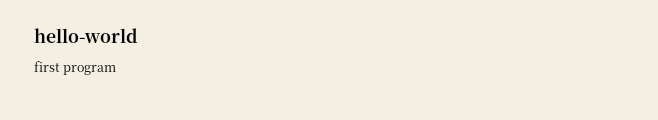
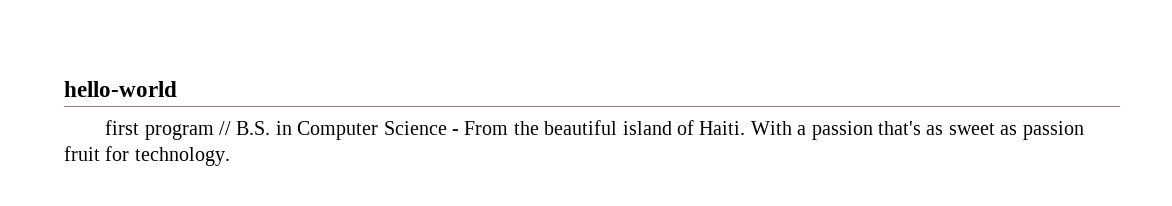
- first program
+ first program // B.S. in Computer Science - From the beautiful island of Haiti. With a passion that's as sweet as passion fruit for technology.

